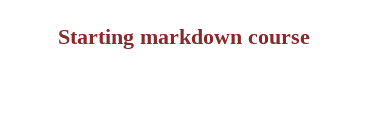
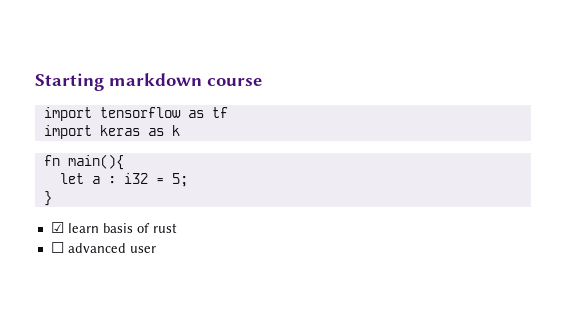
+ import tensorflow as tf
+ import keras as k
+ fn main(){
+ let a : i32 = 5;
+ }
+ ☑ learn basis of rust
+ ☐ advanced user

